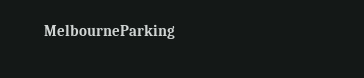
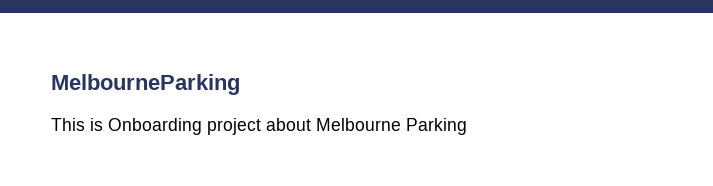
+ This is Onboarding project about Melbourne Parking

